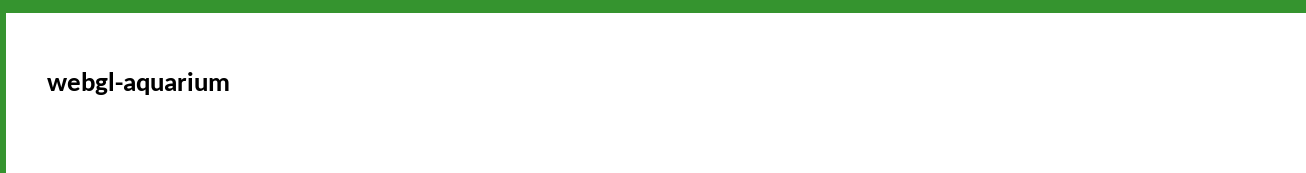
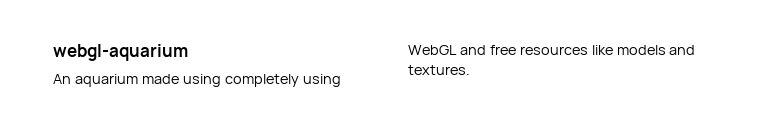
+ An aquarium made using completely using WebGL and free resources like models and textures.

